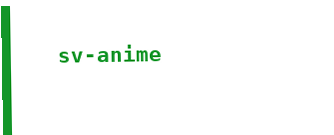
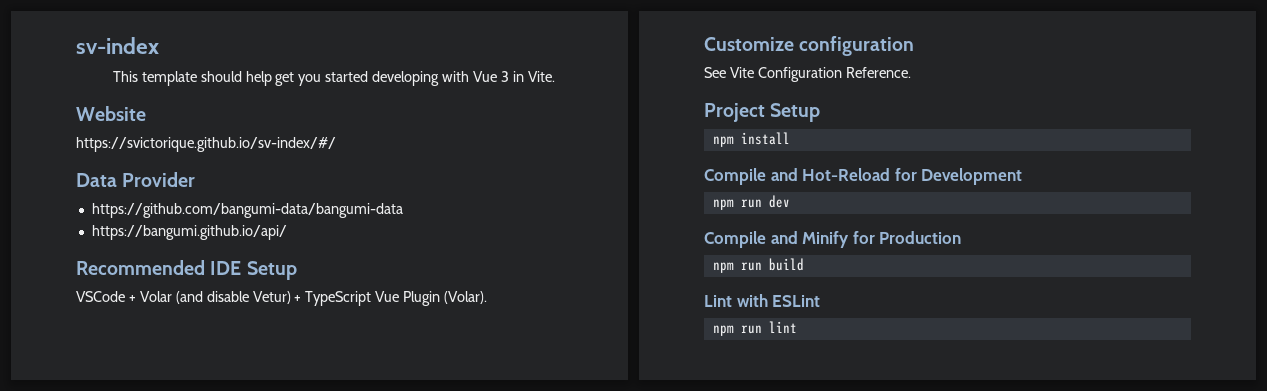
- sv-anime
+ sv-index
+ This template should help get you started developing with Vue 3 in Vite.
+ Website
+ https://svictorique.github.io/sv-index/#/
+ Data Provider
+ https://github.com/bangumi-data/bangumi-data
+ https://bangumi.github.io/api/
+ Recommended IDE Setup
+ VSCode + Volar (and disable Vetur) + TypeScript Vue Plugin (Volar).
+ Customize configuration
+ See Vite Configuration Reference.
+ Project Setup
+ npm install
+ Compile and Hot-Reload for Development
+ npm run dev
+ Compile and Minify for Production
+ npm run build
+ Lint with ESLint
+ npm run lint

